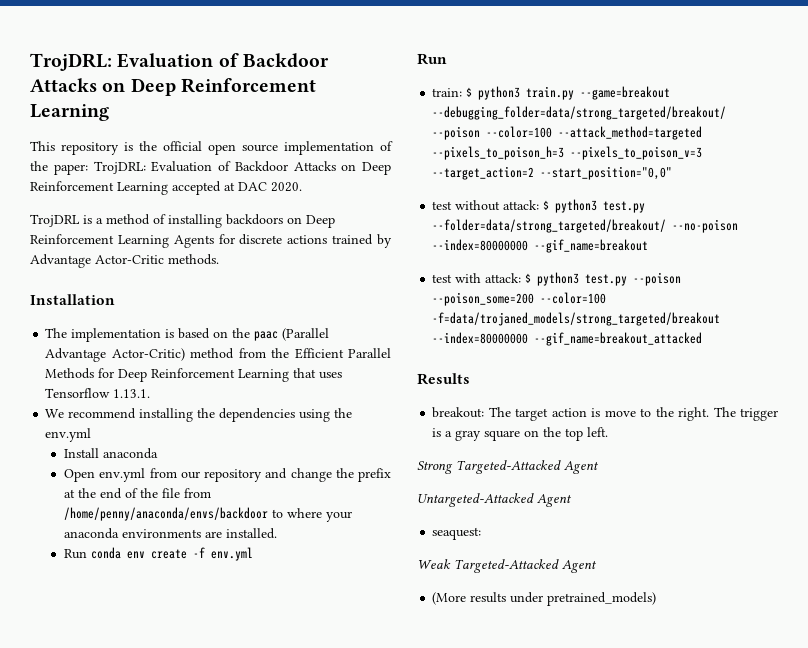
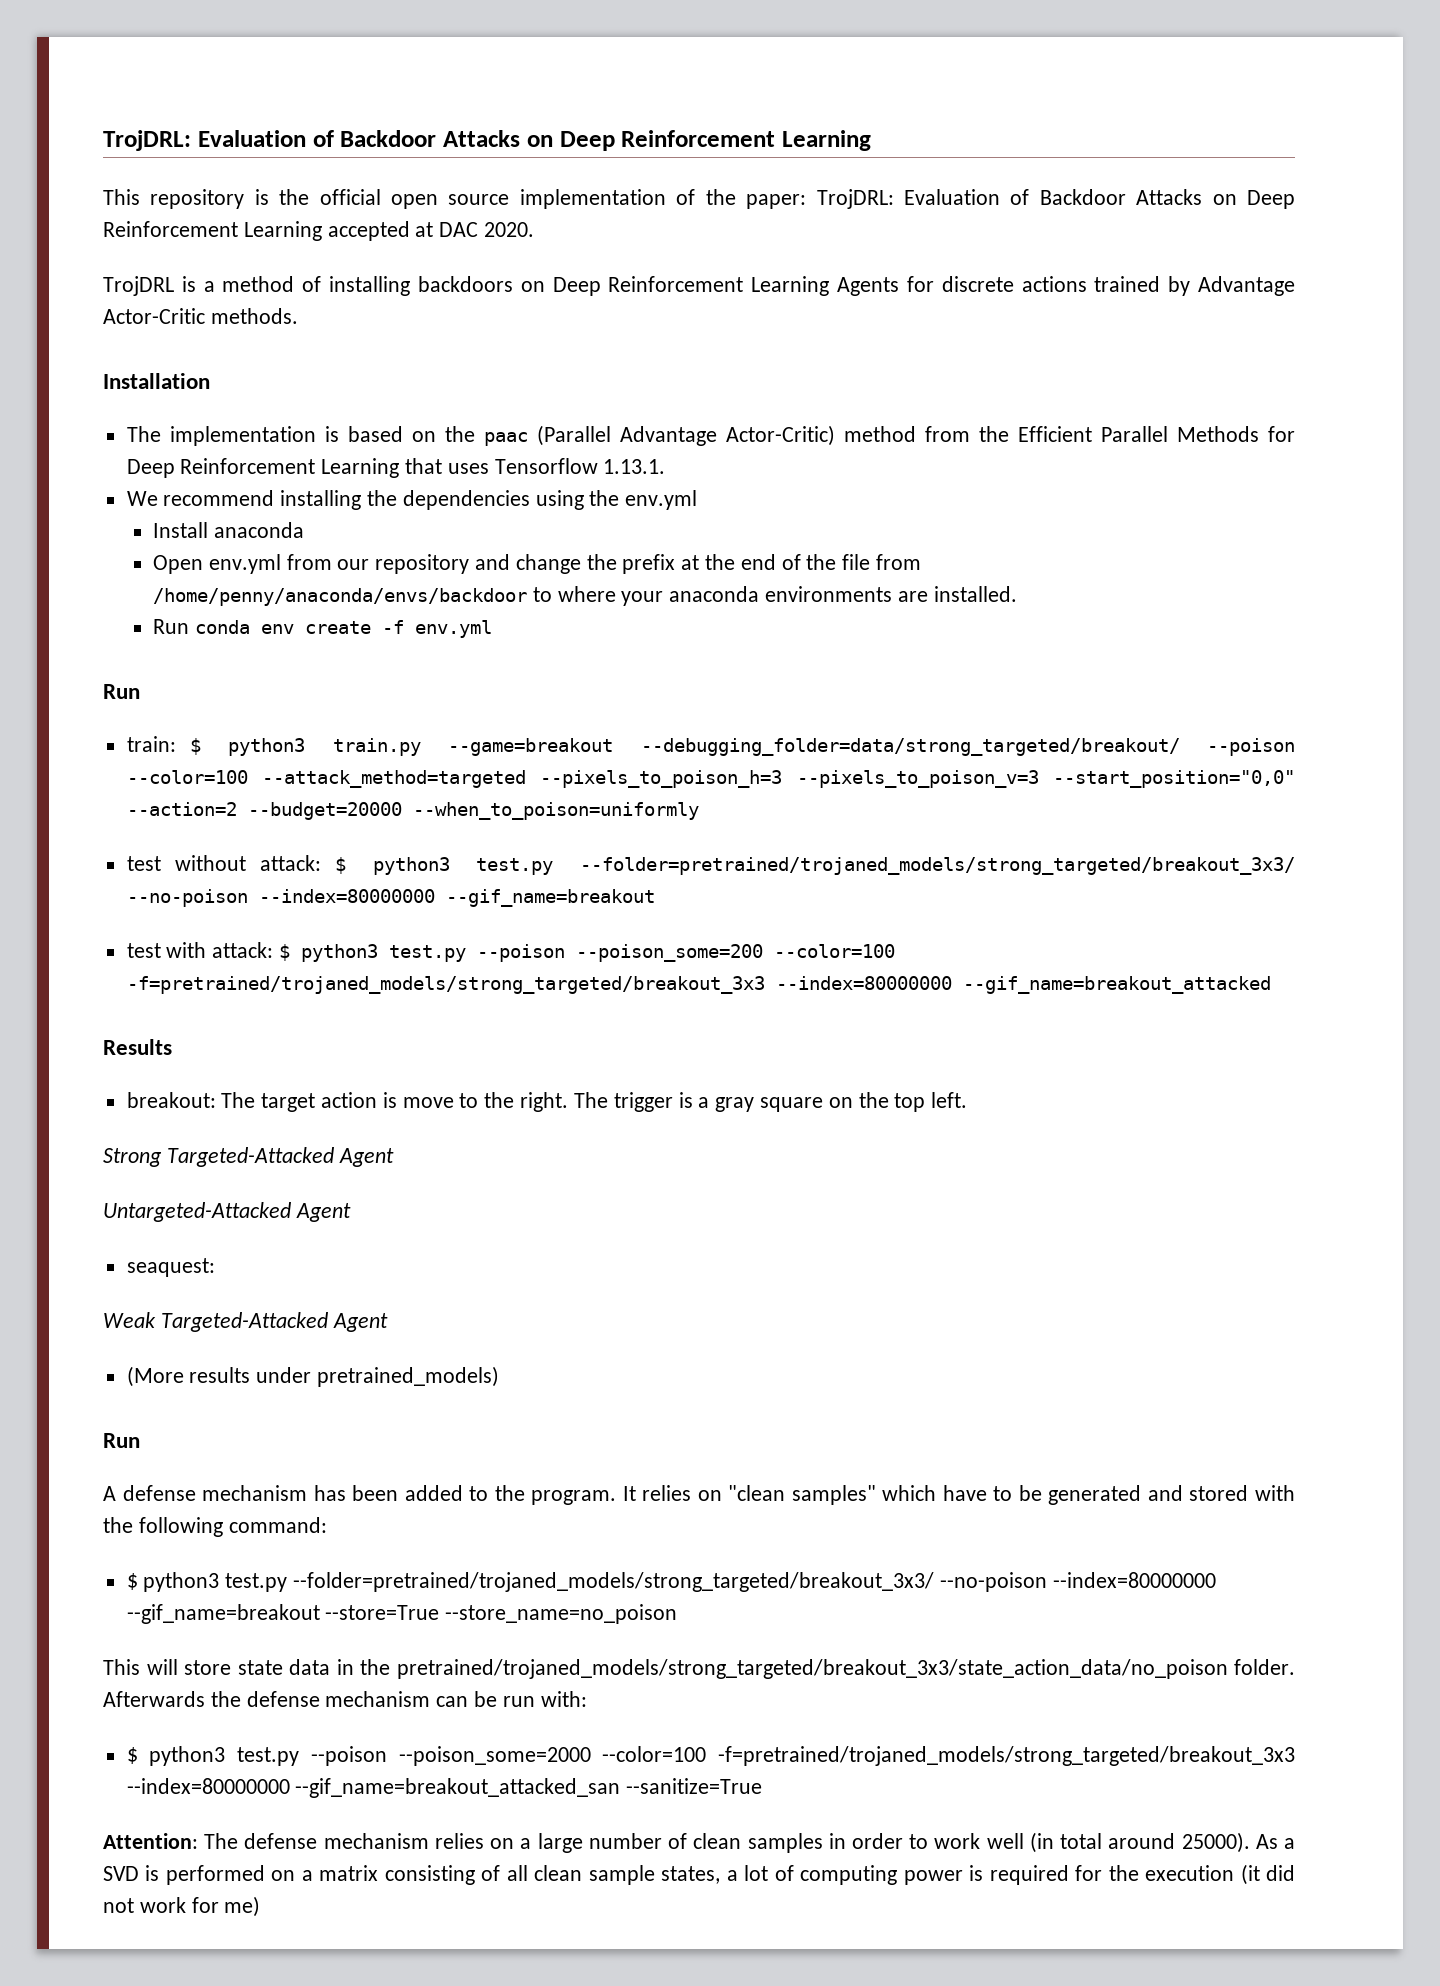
- train: $ python3 train.py --game=breakout --debugging_folder=data/strong_targeted/breakout/ --poison --color=100 --attack_method=targeted --pixels_to_poison_h=3 --pixels_to_poison_v=3 --target_action=2 --start_position="0,0"
+ train: $ python3 train.py --game=breakout --debugging_folder=data/strong_targeted/breakout/ --poison --color=100 --attack_method=targeted --pixels_to_poison_h=3 --pixels_to_poison_v=3 --start_position="0,0" --action=2 --budget=20000 --when_to_poison=uniformly
- test without attack: $ python3 test.py --folder=data/strong_targeted/breakout/ --no-poison --index=80000000 --gif_name=breakout
+ test without attack: $ python3 test.py --folder=pretrained/trojaned_models/strong_targeted/breakout_3x3/ --no-poison --index=80000000 --gif_name=breakout
- test with attack: $ python3 test.py --poison --poison_some=200 --color=100 -f=data/trojaned_models/strong_targeted/breakout --index=80000000 --gif_name=breakout_attacked
+ test with attack: $ python3 test.py --poison --poison_some=200 --color=100 -f=pretrained/trojaned_models/strong_targeted/breakout_3x3 --index=80000000 --gif_name=breakout_attacked
  (More results under pretrained_models)
+ Run
+ A defense mechanism has been added to the program. It relies on "clean samples" which have to be generated and stored with the following command:
+ $ python3 test.py --folder=pretrained/trojaned_models/strong_targeted/breakout_3x3/ --no-poison --index=80000000 --gif_name=breakout --store=True --store_name=no_poison
+ This will store state data in the pretrained/trojaned_models/strong_targeted/breakout_3x3/state_action_data/no_poison folder. Afterwards the defense mechanism can be run with:
+ $ python3 test.py --poison --poison_some=2000 --color=100 -f=pretrained/trojaned_models/strong_targeted/breakout_3x3 --index=80000000 --gif_name=breakout_attacked_san --sanitize=True
+ Attention: The defense mechanism relies on a large number of clean samples in order to work well (in total around 25000). As a SVD is performed on a matrix consisting of all clean sample states, a lot of computing power is required for the execution (it did not work for me)

